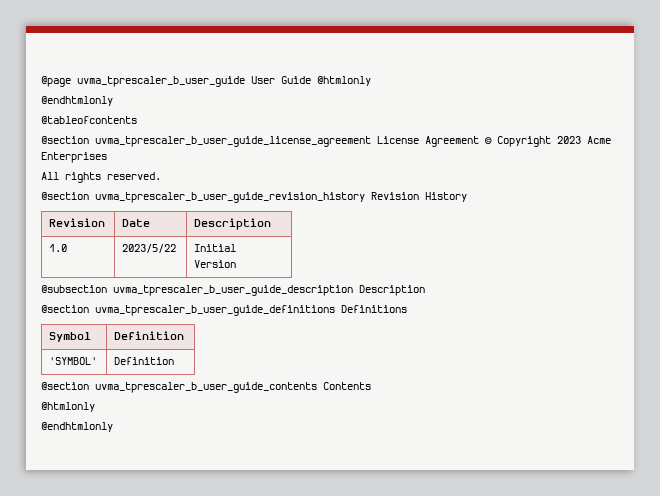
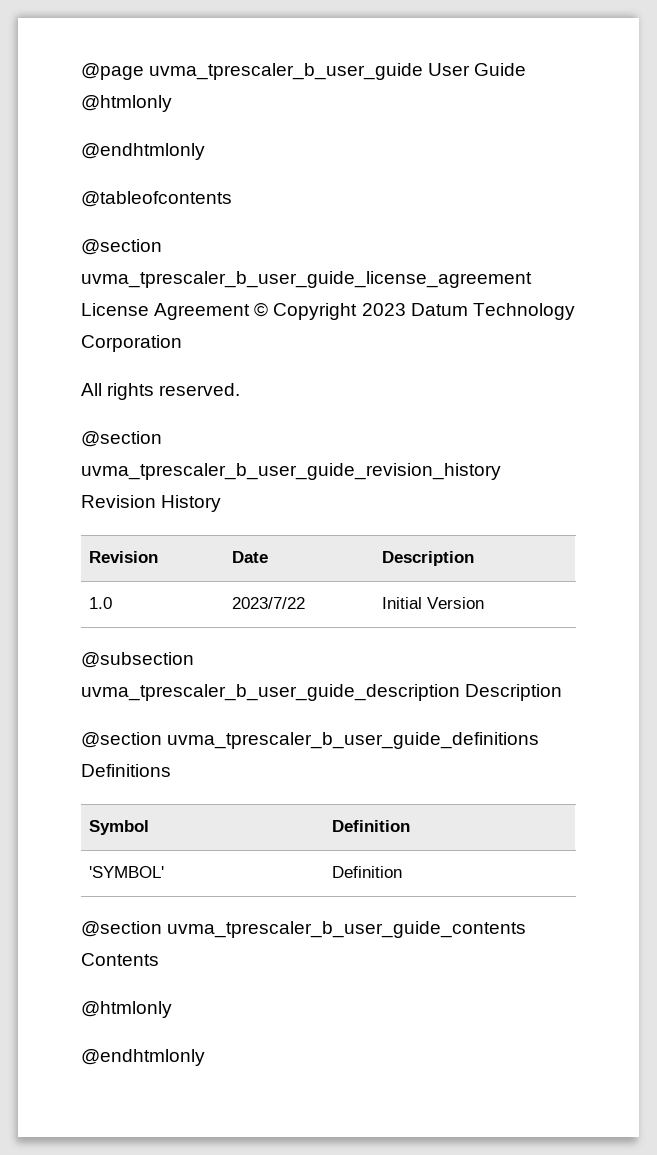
- @section uvma_tprescaler_b_user_guide_license_agreement License Agreement © Copyright 2023 Acme Enterprises
+ @section uvma_tprescaler_b_user_guide_license_agreement License Agreement © Copyright 2023 Datum Technology Corporation
- 1.0 | 2023/5/22 | Initial Version
+ 1.0 | 2023/7/22 | Initial Version

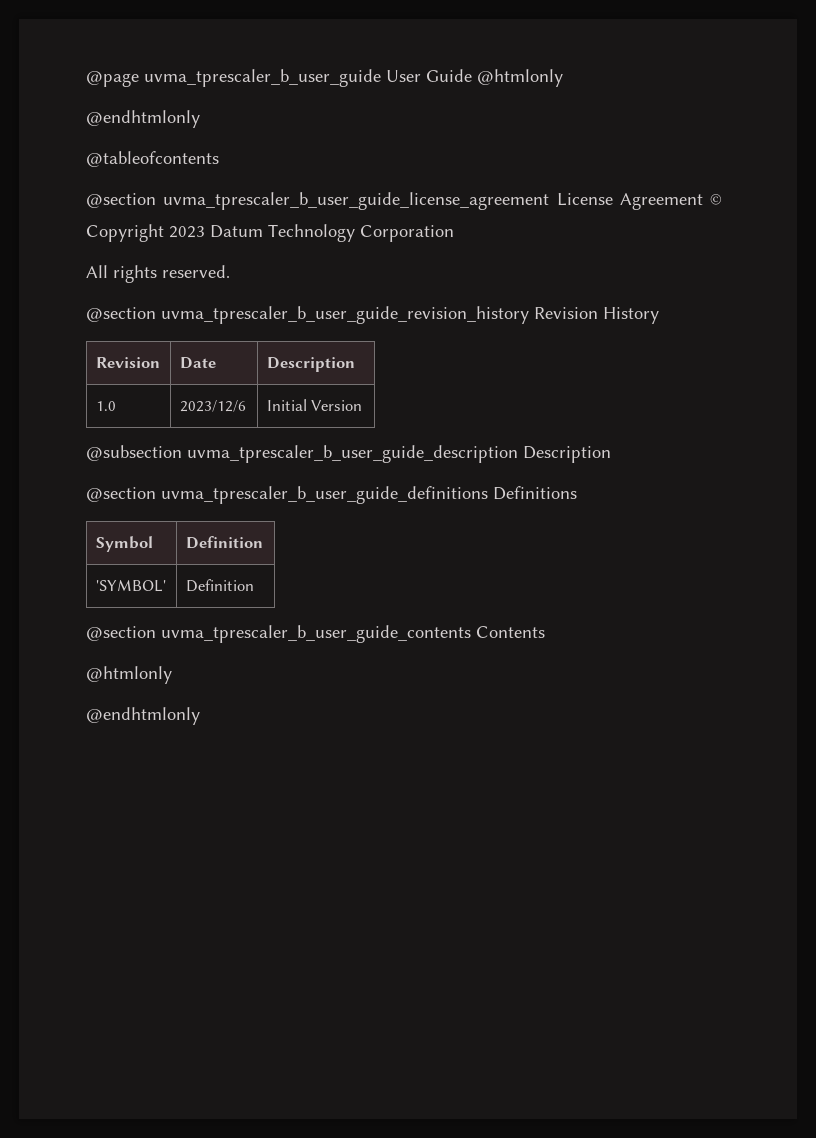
- 1.0 | 2023/7/22 | Initial Version
+ 1.0 | 2023/12/6 | Initial Version

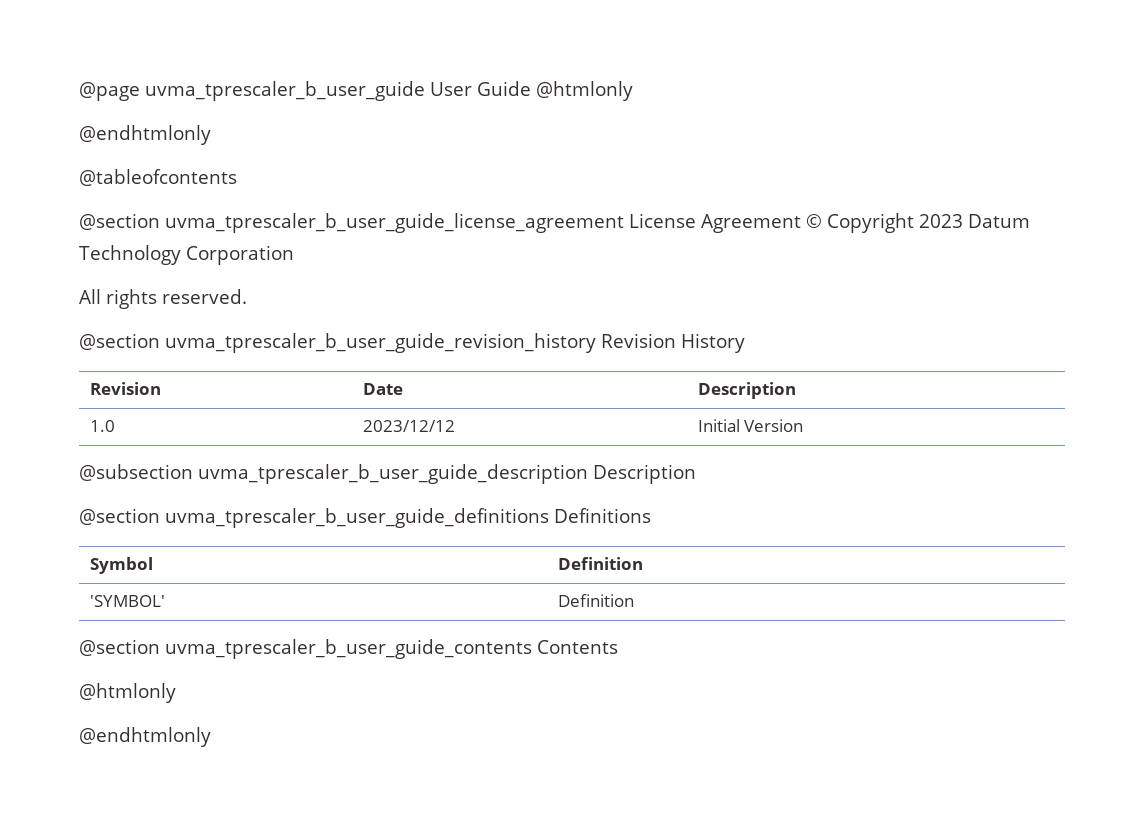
- 1.0 | 2023/12/6 | Initial Version
+ 1.0 | 2023/12/12 | Initial Version

